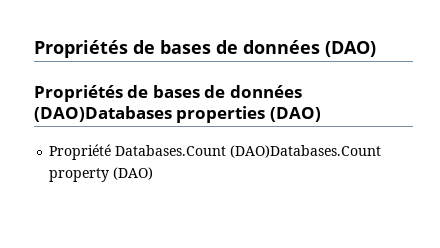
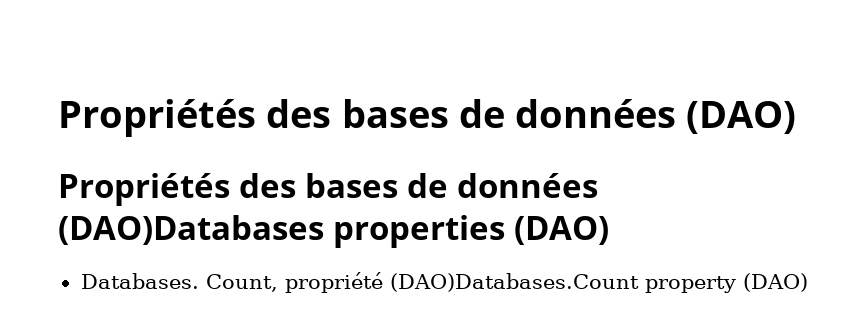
- Propriétés de bases de données (DAO)
+ Propriétés des bases de données (DAO)
- Propriétés de bases de données (DAO)Databases properties (DAO)
+ Propriétés des bases de données (DAO)Databases properties (DAO)
- Propriété Databases.Count (DAO)Databases.Count property (DAO)
+ Databases. Count, propriété (DAO)Databases.Count property (DAO)

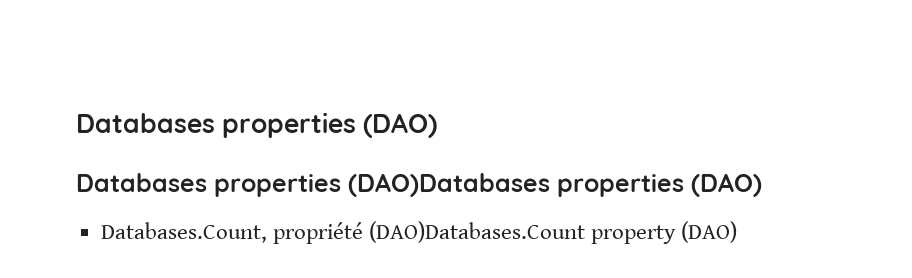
- Propriétés des bases de données (DAO)
- Propriétés des bases de données (DAO)Databases properties (DAO)
+ Databases properties (DAO)
+ Databases properties (DAO)Databases properties (DAO)
- Databases. Count, propriété (DAO)Databases.Count property (DAO)
+ Databases.Count, propriété (DAO)Databases.Count property (DAO)

